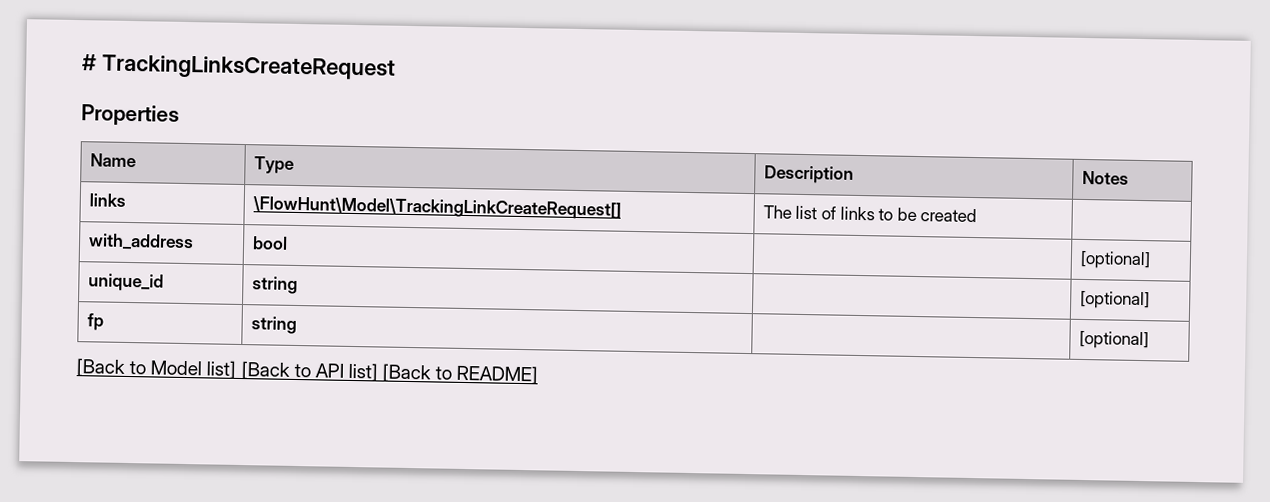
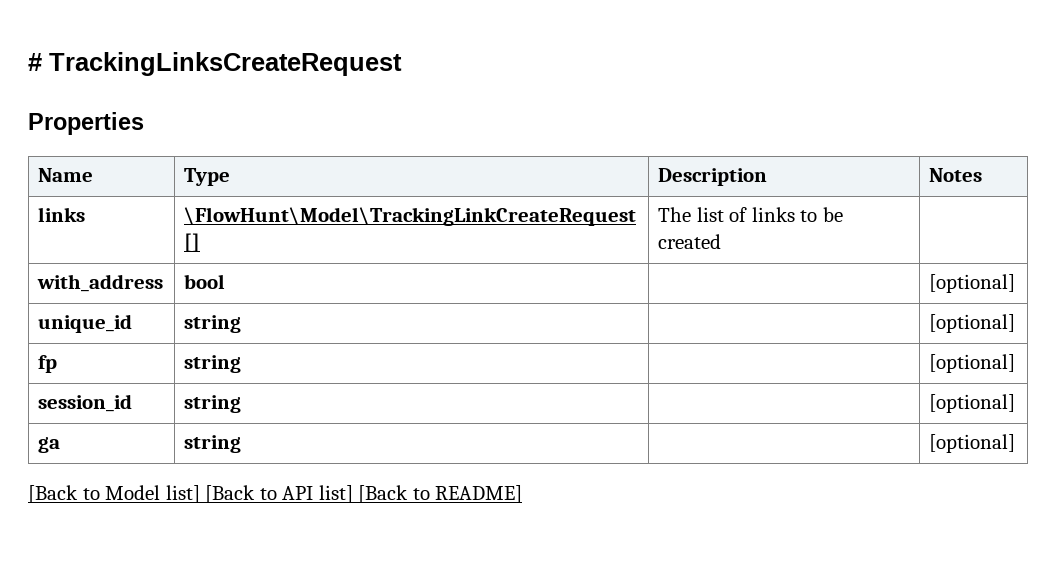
+ session_id | string | | [optional]
+ ga | string | | [optional]

